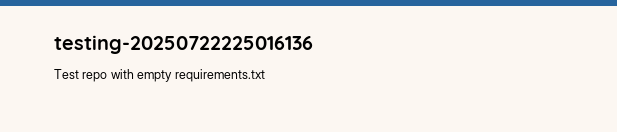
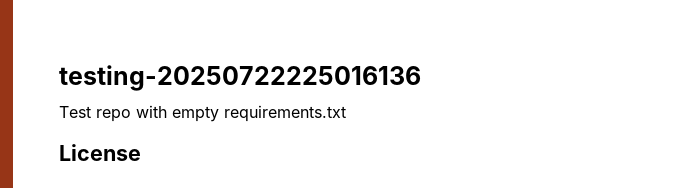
+ License

